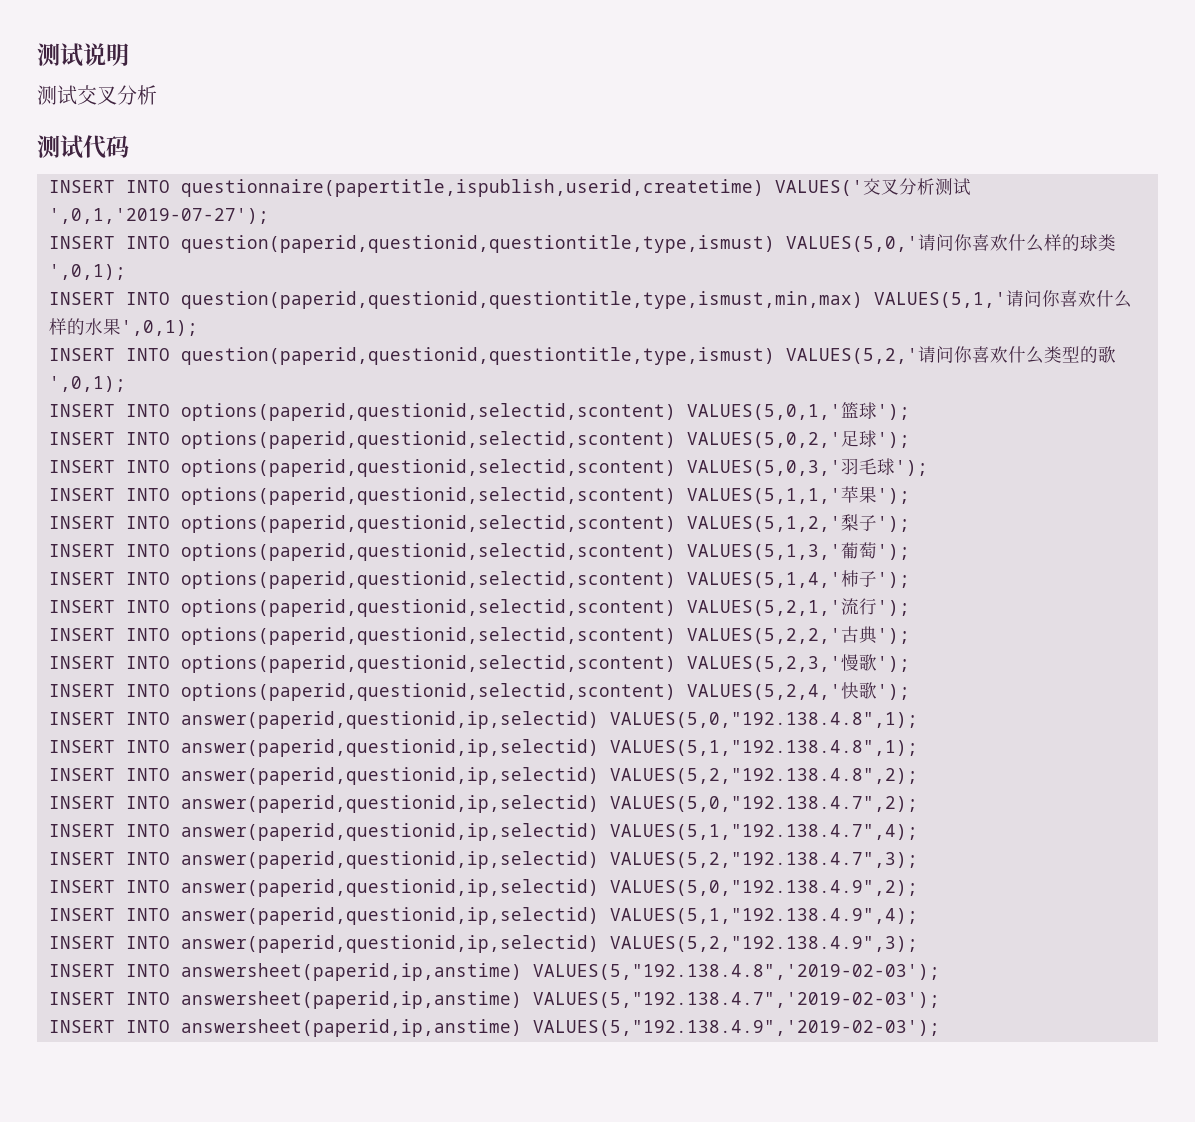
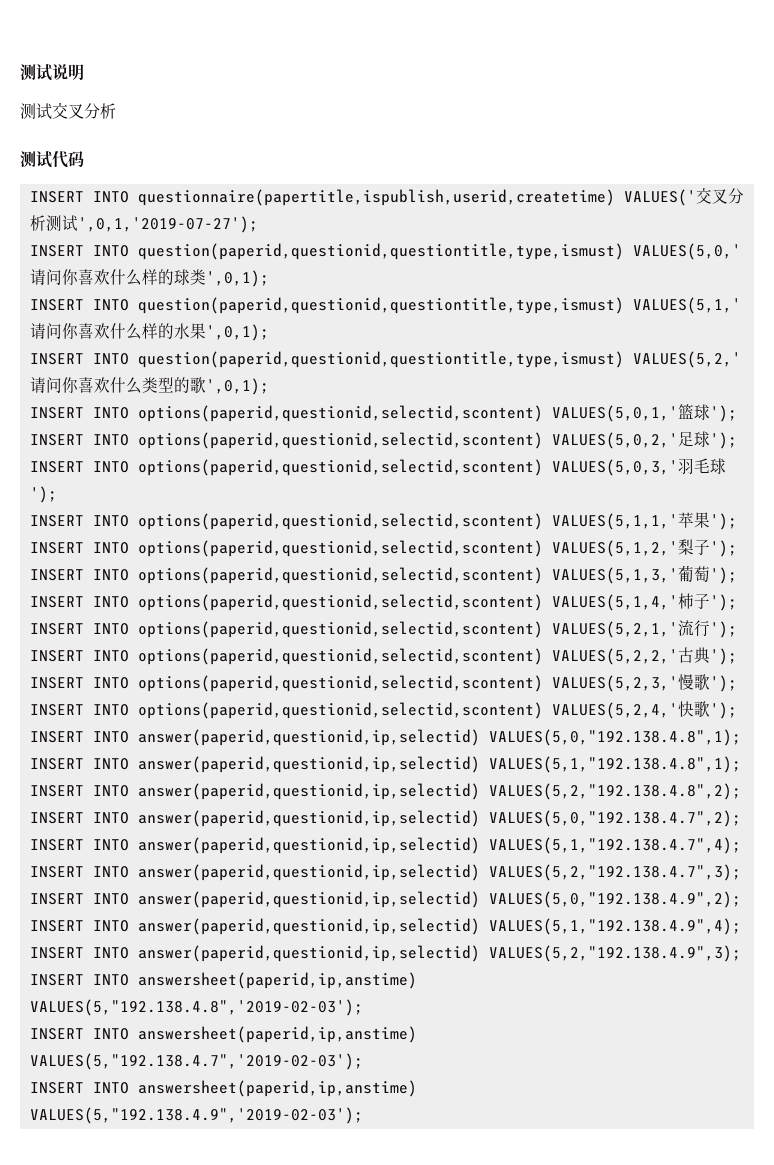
- INSERT INTO question(paperid,questionid,questiontitle,type,ismust,min,max) VALUES(5,1,'请问你喜欢什么样的水果',0,1);
+ INSERT INTO question(paperid,questionid,questiontitle,type,ismust) VALUES(5,1,'请问你喜欢什么样的水果',0,1);

